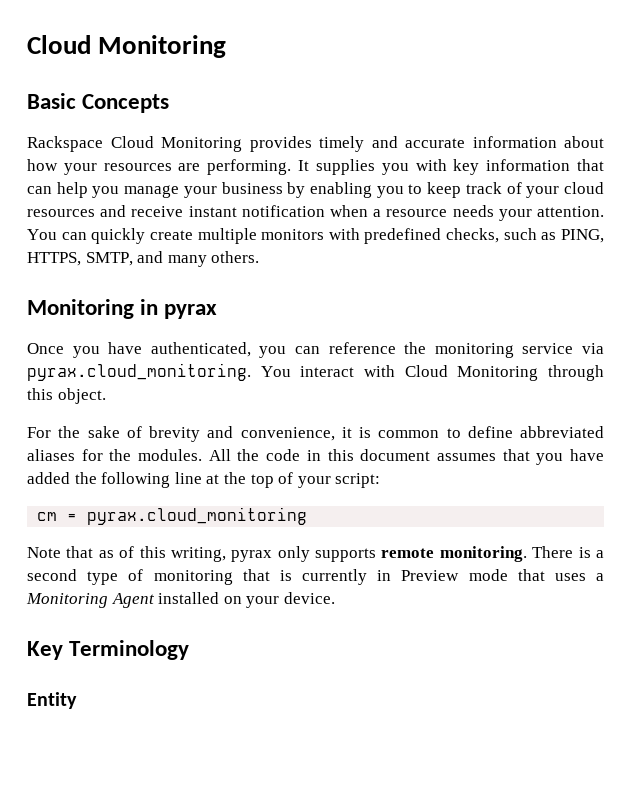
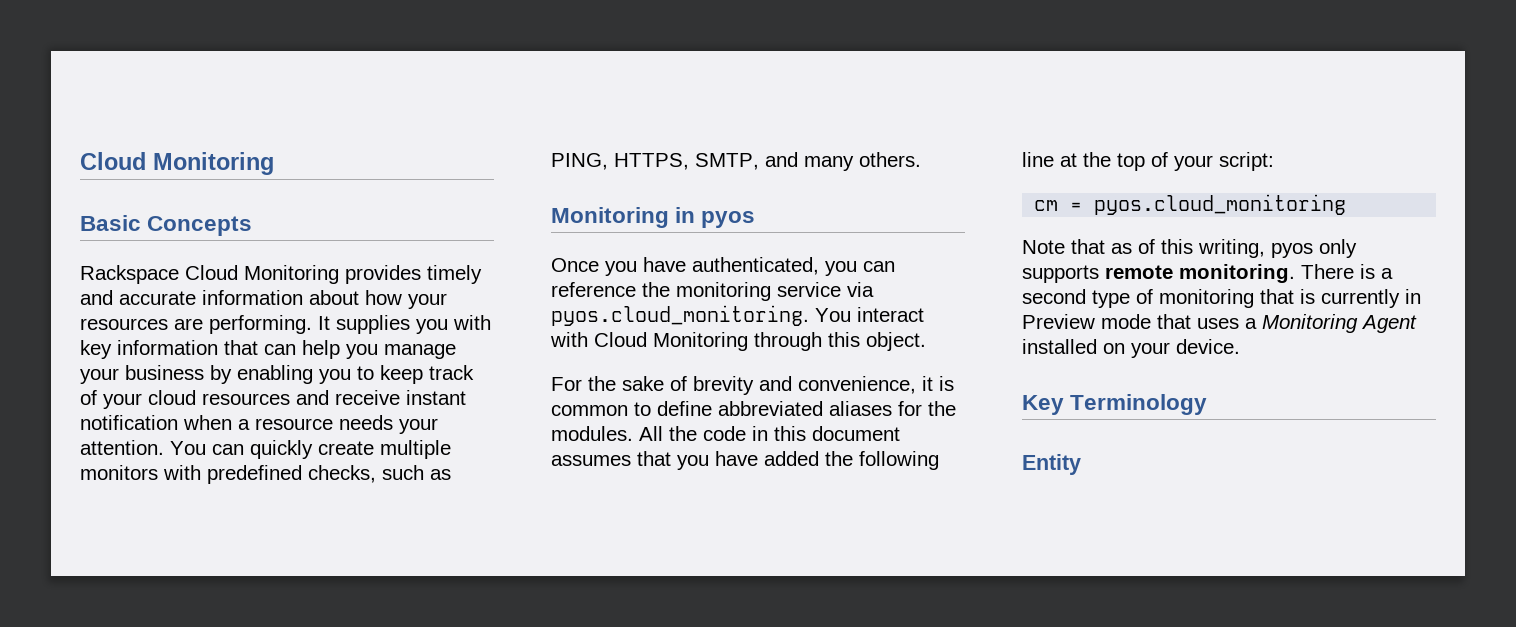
- Monitoring in pyrax
+ Monitoring in pyos
- Once you have authenticated, you can reference the monitoring service via pyrax.cloud_monitoring. You interact with Cloud Monitoring through this object.
+ Once you have authenticated, you can reference the monitoring service via pyos.cloud_monitoring. You interact with Cloud Monitoring through this object.
- cm = pyrax.cloud_monitoring
+ cm = pyos.cloud_monitoring
- Note that as of this writing, pyrax only supports remote monitoring.
+ Note that as of this writing, pyos only supports remote monitoring.

